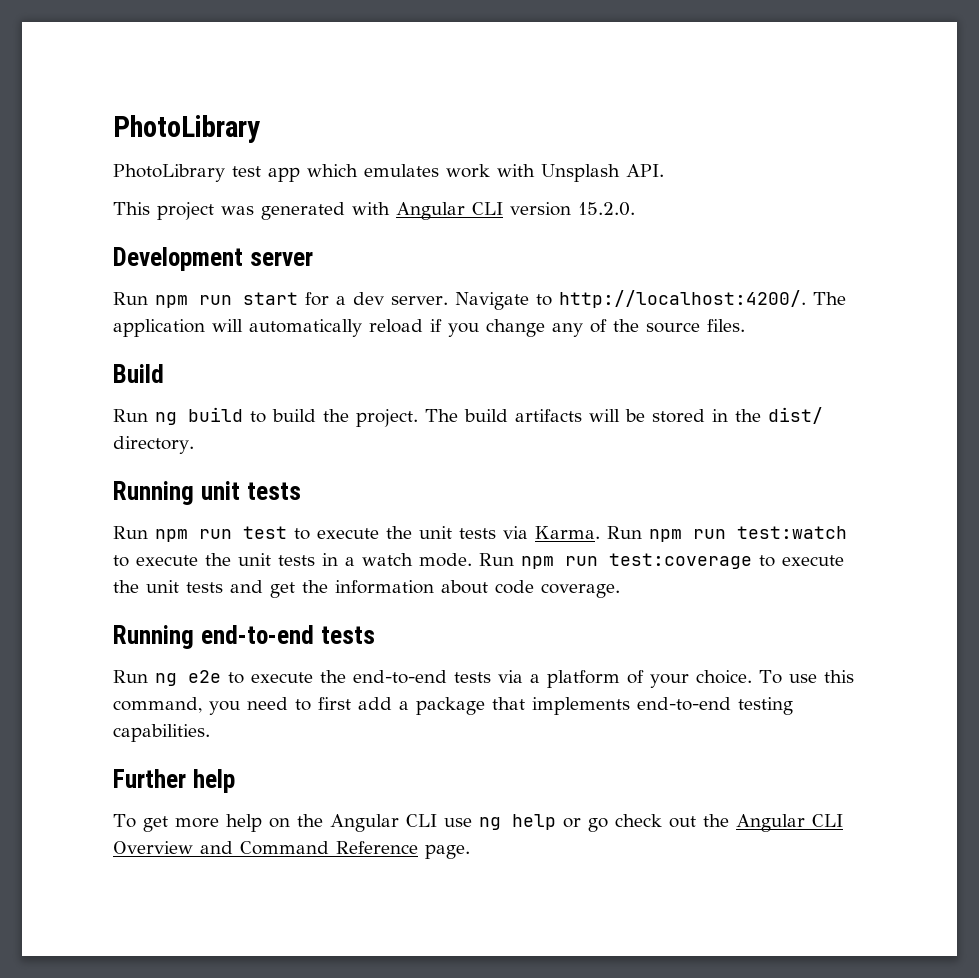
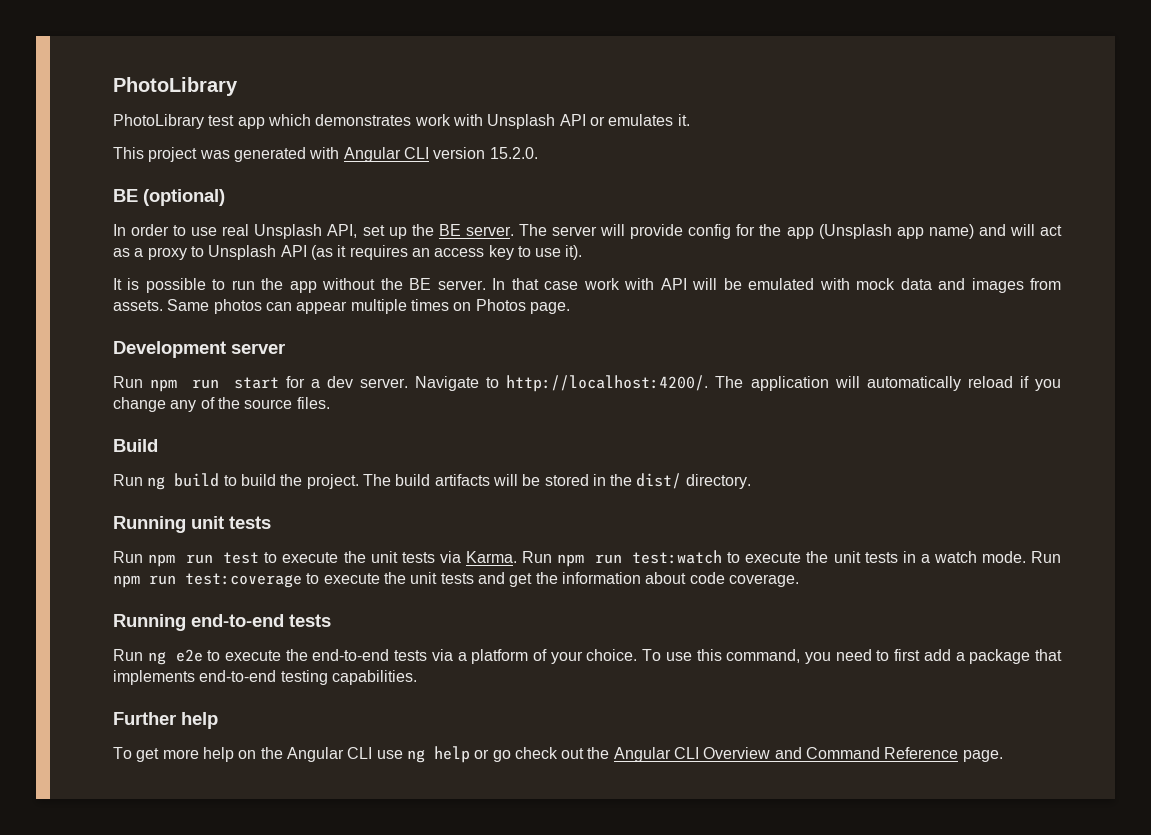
- PhotoLibrary test app which emulates work with Unsplash API.
+ PhotoLibrary test app which demonstrates work with Unsplash API or emulates it.
+ BE (optional)
+ In order to use real Unsplash API, set up the BE server. The server will provide config for the app (Unsplash app name) and will act as a proxy to Unsplash API (as it requires an access key to use it).
+ It is possible to run the app without the BE server. In that case work with API will be emulated with mock data and images from assets. Same photos can appear multiple times on Photos page.

